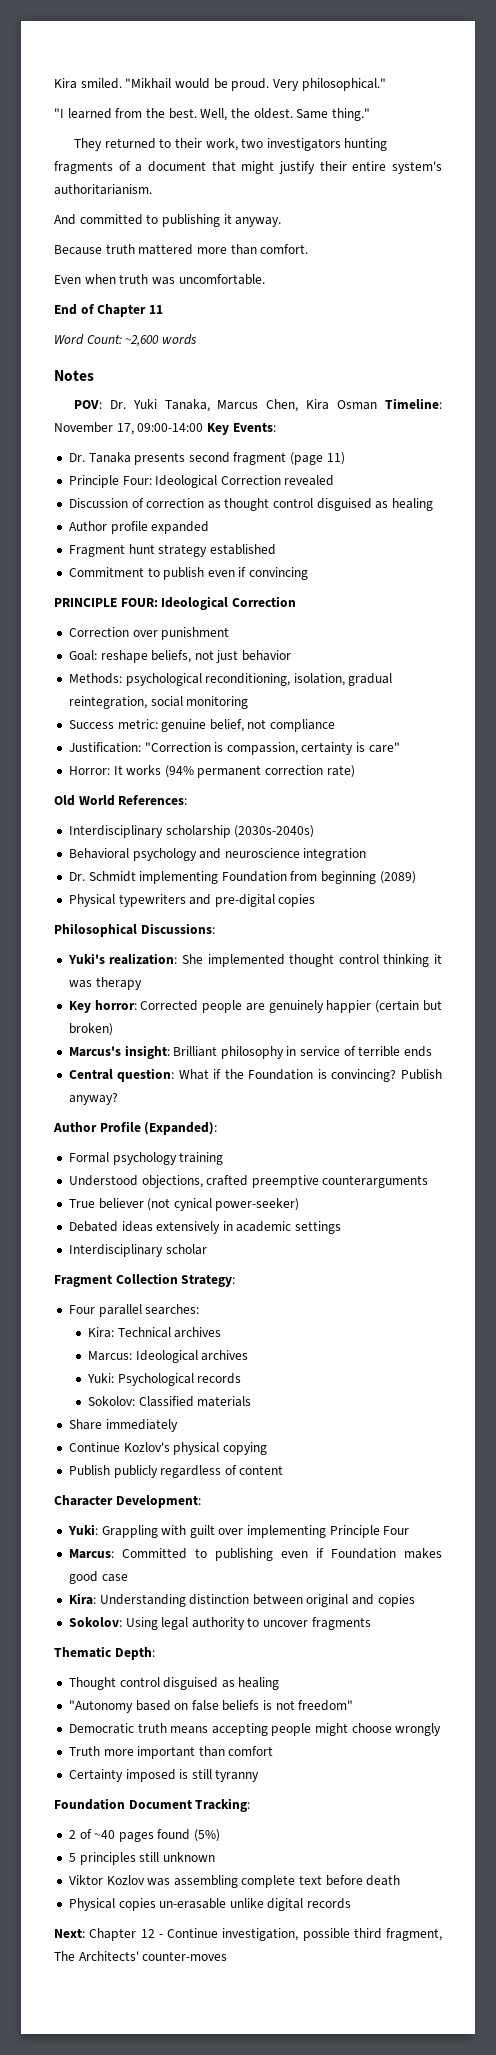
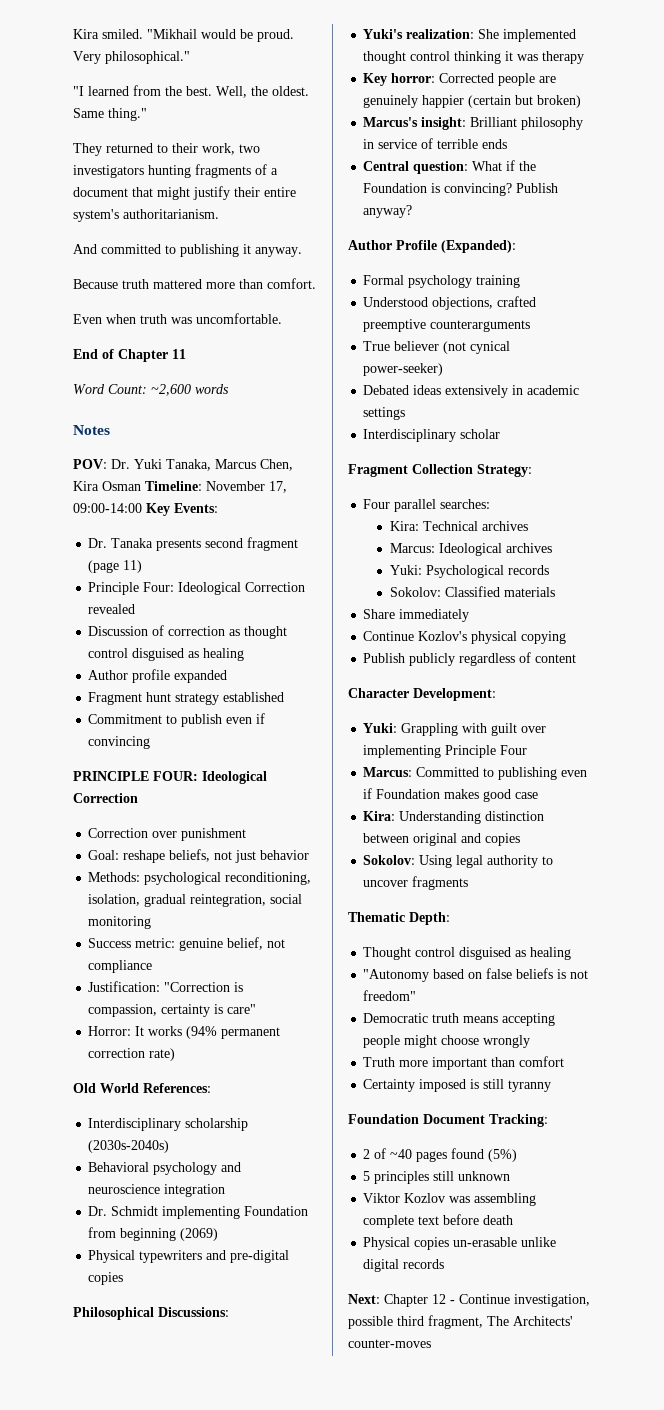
- Dr. Schmidt implementing Foundation from beginning (2089)
+ Dr. Schmidt implementing Foundation from beginning (2069)

